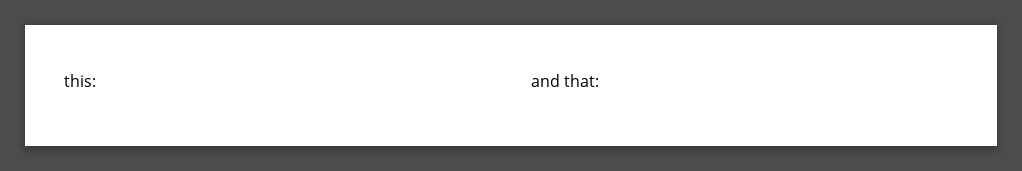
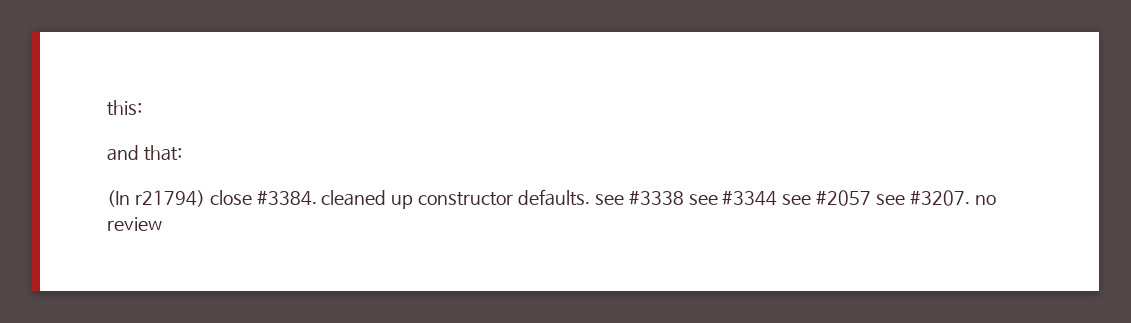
+ (In r21794) close #3384. cleaned up constructor defaults. see #3338 see #3344 see #2057 see #3207. no review

